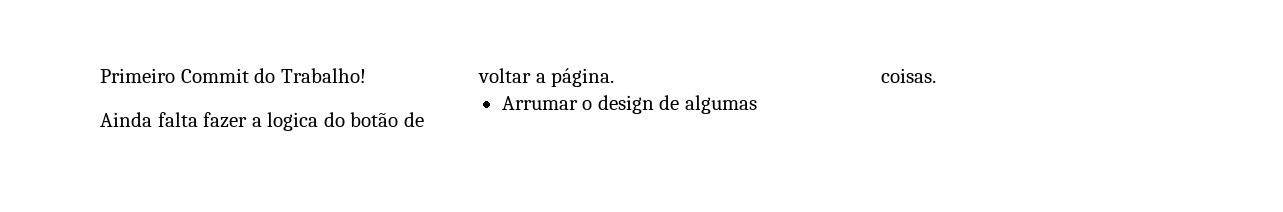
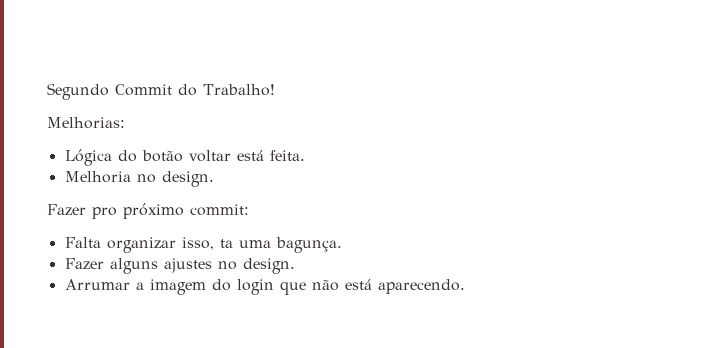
- Primeiro Commit do Trabalho!
+ Segundo Commit do Trabalho!
- Ainda falta fazer a logica do botão de voltar a página.
- Arrumar o design de algumas coisas.
+ Melhorias:
+ Lógica do botão voltar está feita.
+ Melhoria no design.
+ Fazer pro próximo commit:
+ Falta organizar isso, ta uma bagunça.
+ Fazer alguns ajustes no design.
+ Arrumar a imagem do login que não está aparecendo.

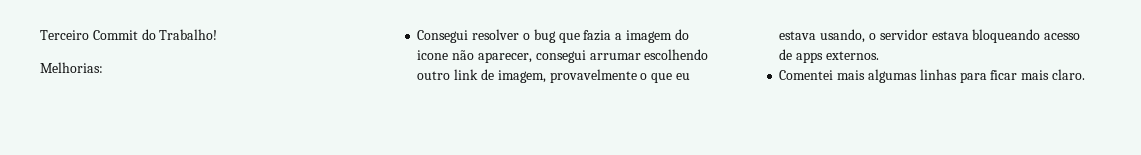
- Segundo Commit do Trabalho!
+ Terceiro Commit do Trabalho!
- Lógica do botão voltar está feita.
- Melhoria no design.
- Fazer pro próximo commit:
- Falta organizar isso, ta uma bagunça.
- Fazer alguns ajustes no design.
- Arrumar a imagem do login que não está aparecendo.
+ Consegui resolver o bug que fazia a imagem do icone não aparecer, consegui arrumar escolhendo outro link de imagem, provavelmente o que eu estava usando, o servidor estava bloqueando acesso de apps externos.
+ Comentei mais algumas linhas para ficar mais claro.

